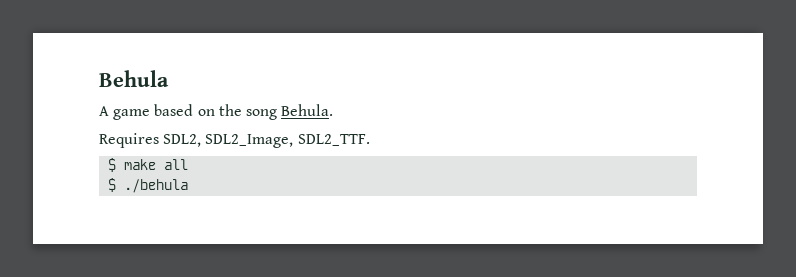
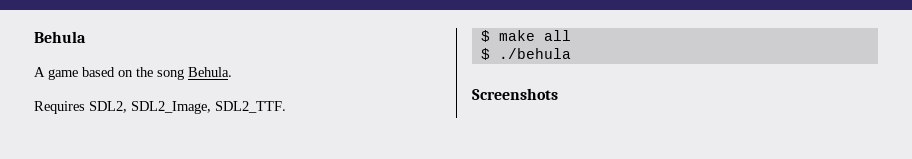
+ Screenshots

